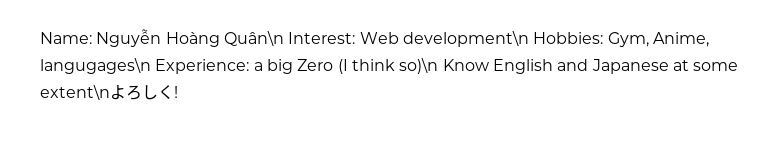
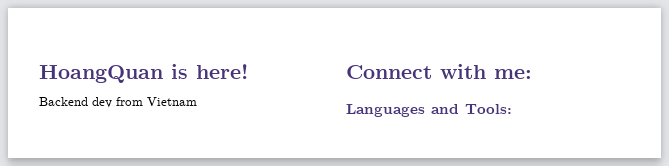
- Name: Nguyễn Hoàng Quân\n Interest: Web development\n Hobbies: Gym, Anime, langugages\n Experience: a big Zero (I think so)\n Know English and Japanese at some extent\nよろしく!
+ HoangQuan is here!
+ Backend dev from Vietnam
+ Connect with me:
+ Languages and Tools:

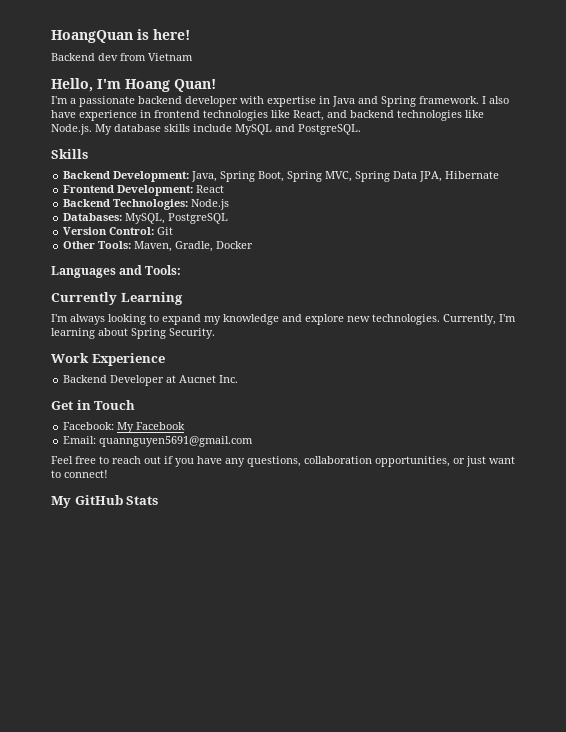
- Connect with me:
+ Hello, I'm Hoang Quan!
+ I'm a passionate backend developer with expertise in Java and Spring framework. I also have experience in frontend technologies like React, and backend technologies like Node.js. My database skills include MySQL and PostgreSQL.
+ Skills
+ Backend Development: Java, Spring Boot, Spring MVC, Spring Data JPA, Hibernate
+ Frontend Development: React
+ Backend Technologies: Node.js
+ Databases: MySQL, PostgreSQL
+ Version Control: Git
+ Other Tools: Maven, Gradle, Docker
  Languages and Tools:
+ Currently Learning
+ I'm always looking to expand my knowledge and explore new technologies. Currently, I'm learning about Spring Security.
+ Work Experience
+ Backend Developer at Aucnet Inc.
+ Get in Touch
+ Facebook: My Facebook
+ Email: quannguyen5691@gmail.com
+ Feel free to reach out if you have any questions, collaboration opportunities, or just want to connect!
+ My GitHub Stats

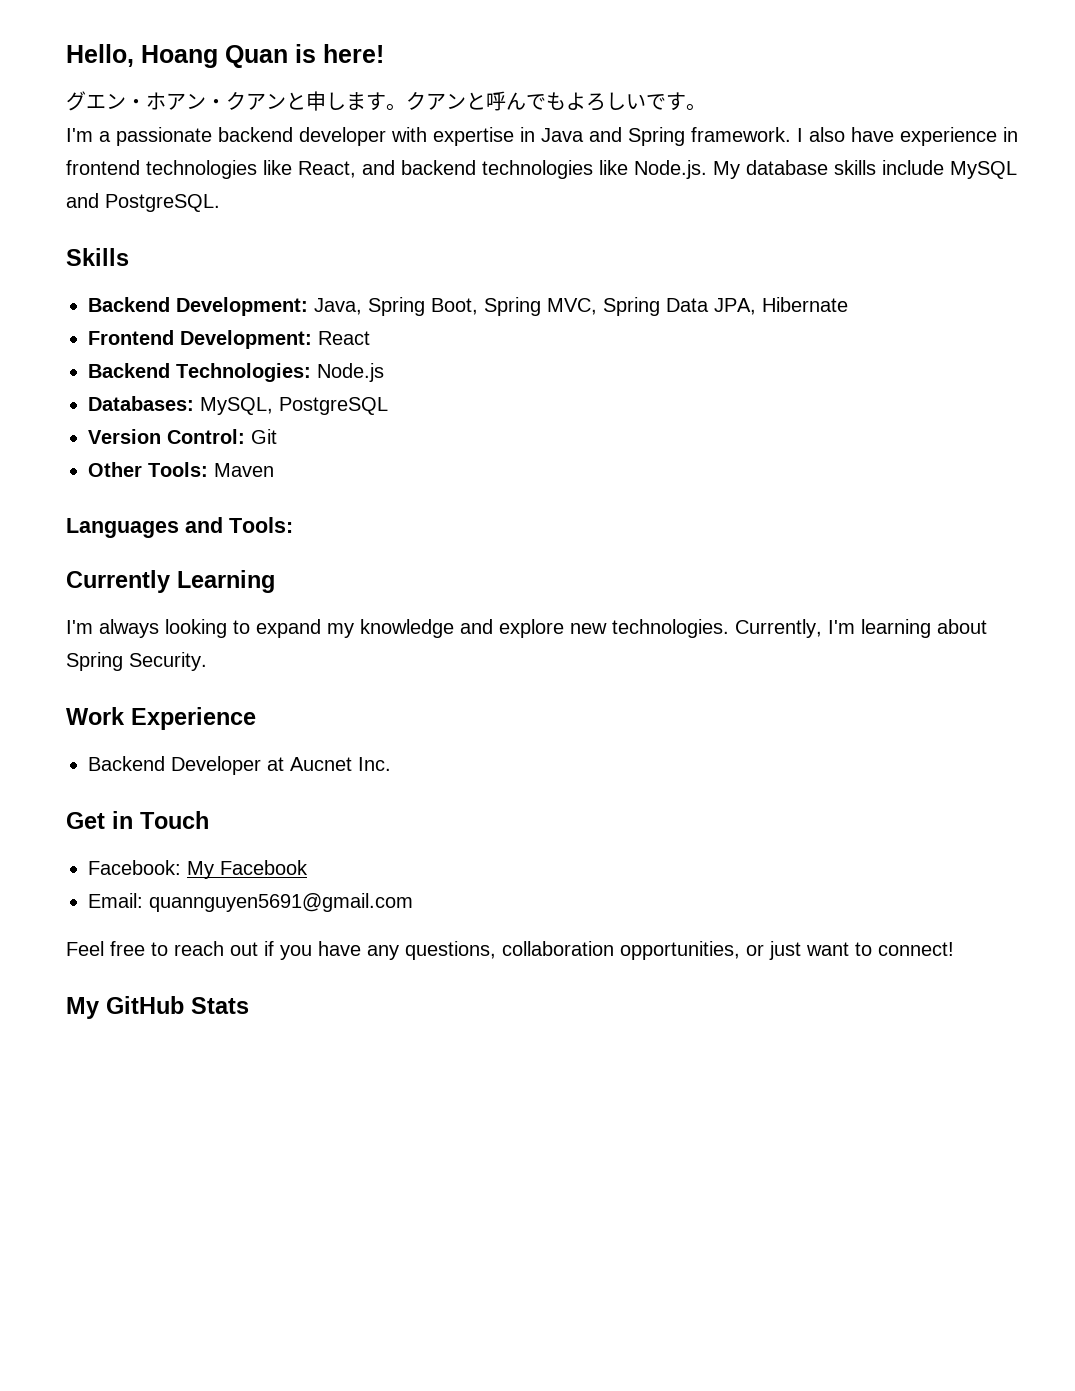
- HoangQuan is here!
+ Hello, Hoang Quan is here!
- Backend dev from Vietnam
- Hello, I'm Hoang Quan!
+ グエン・ホアン・クアンと申します。クアンと呼んでもよろしいです。
- Other Tools: Maven, Gradle, Docker
+ Other Tools: Maven

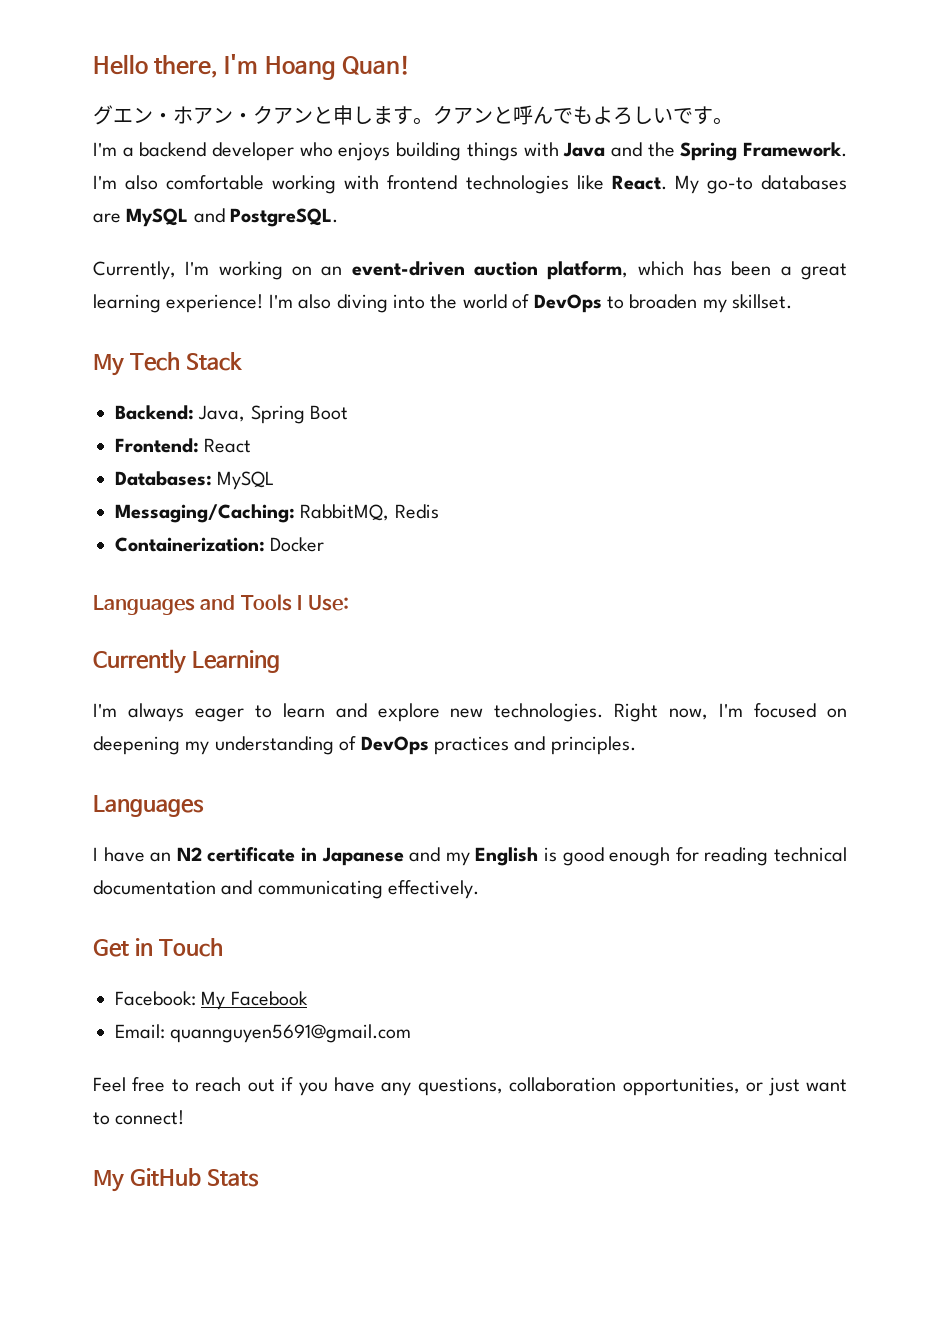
- Hello, Hoang Quan is here!
+ Hello there, I'm Hoang Quan!
- I'm a passionate backend developer with expertise in Java and Spring framework. I also have experience in frontend technologies like React, and backend technologies like Node.js. My database skills include MySQL and PostgreSQL.
- Skills
- Backend Development: Java, Spring Boot, Spring MVC, Spring Data JPA, Hibernate
- Frontend Development: React
- Backend Technologies: Node.js
- Databases: MySQL, PostgreSQL
- Version Control: Git
- Other Tools: Maven
+ I'm a backend developer who enjoys building things with Java and the Spring Framework. I'm also comfortable working with frontend technologies like React. My go-to databases are MySQL and PostgreSQL.
+ Currently, I'm working on an event-driven auction platform, which has been a great learning experience! I'm also diving into the world of DevOps to broaden my skillset.
+ My Tech Stack
+ Backend: Java, Spring Boot
+ Frontend: React
+ Databases: MySQL
+ Messaging/Caching: RabbitMQ, Redis
+ Containerization: Docker
- Languages and Tools:
+ Languages and Tools I Use:
- I'm always looking to expand my knowledge and explore new technologies. Currently, I'm learning about Spring Security.
- Work Experience
- Backend Developer at Aucnet Inc.
+ I'm always eager to learn and explore new technologies. Right now, I'm focused on deepening my understanding of DevOps practices and principles.
+ Languages
+ I have an N2 certificate in Japanese and my English is good enough for reading technical documentation and communicating effectively.

